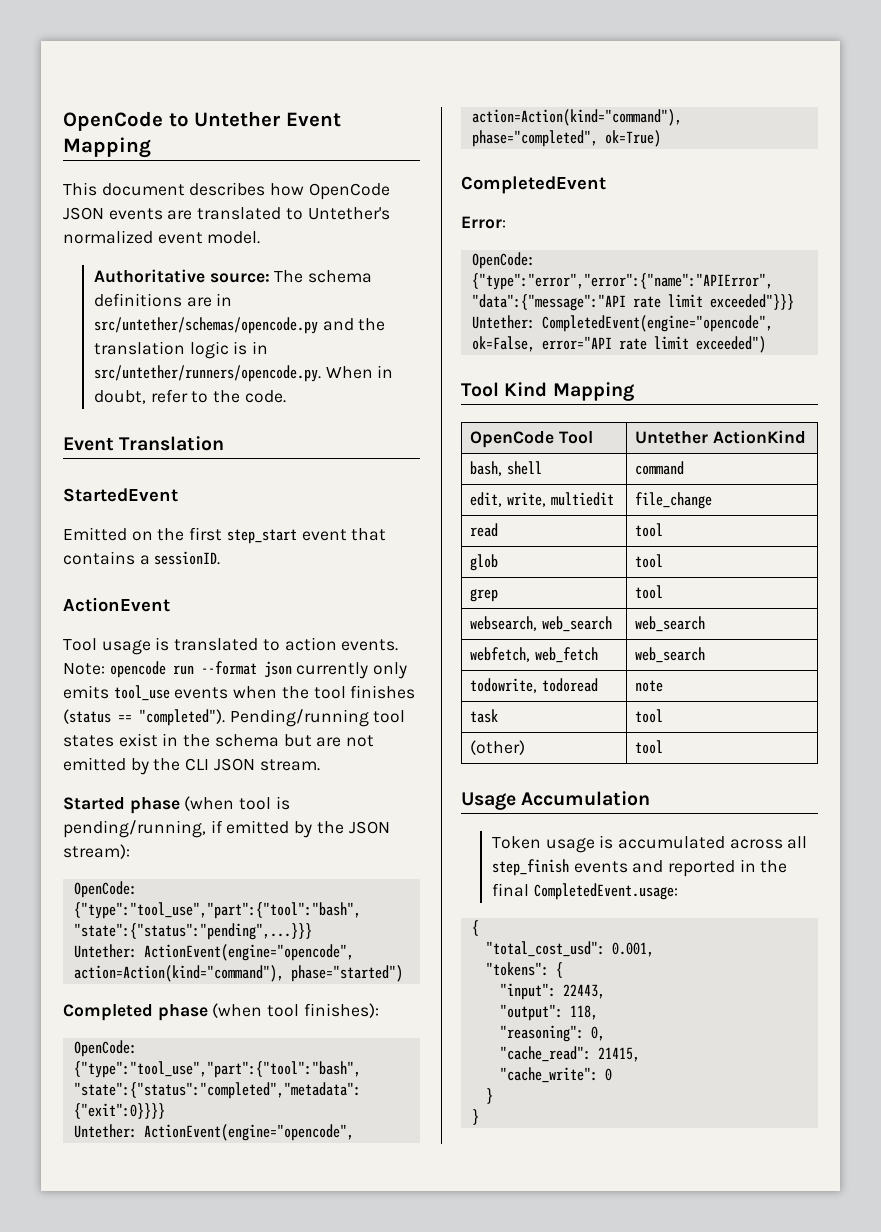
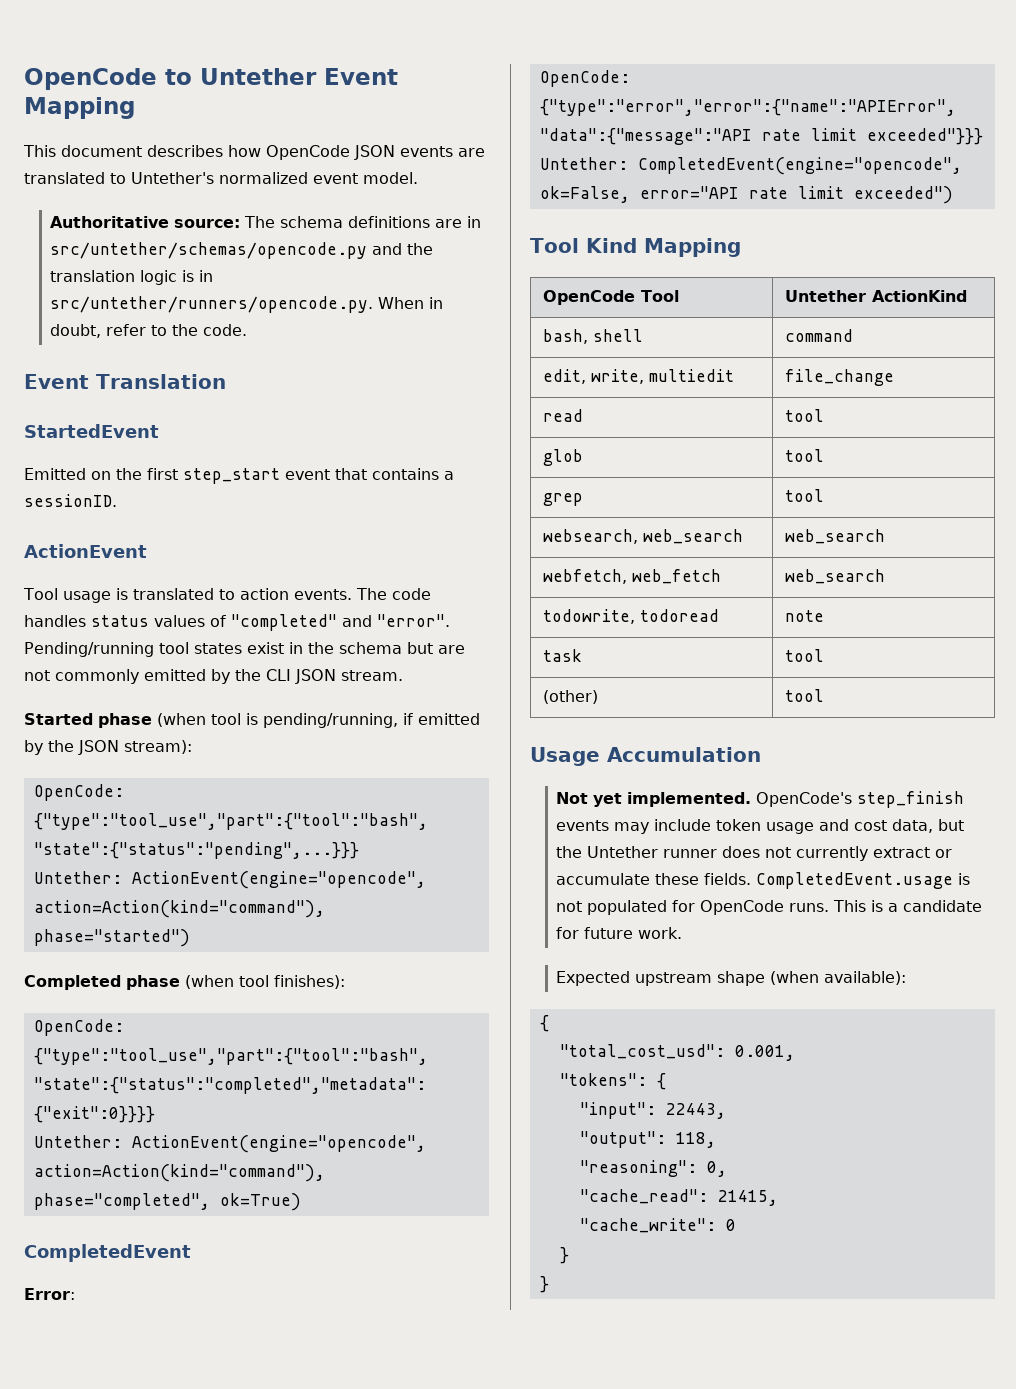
- Note: opencode run --format json currently only emits tool_use events when the tool finishes (status == "completed").
+ The code handles status values of "completed" and "error".
- Pending/running tool states exist in the schema but are not emitted by the CLI JSON stream.
+ Pending/running tool states exist in the schema but are not commonly emitted by the CLI JSON stream.
- Token usage is accumulated across all step_finish events and reported in the final CompletedEvent.usage:
+ Not yet implemented. OpenCode's step_finish events may include token usage and cost data, but the Untether runner does not currently extract or accumulate these fields. CompletedEvent.usage is not populated for OpenCode runs. This is a candidate for future work.
+ Expected upstream shape (when available):

